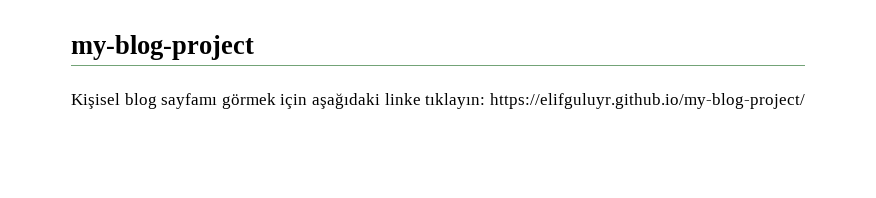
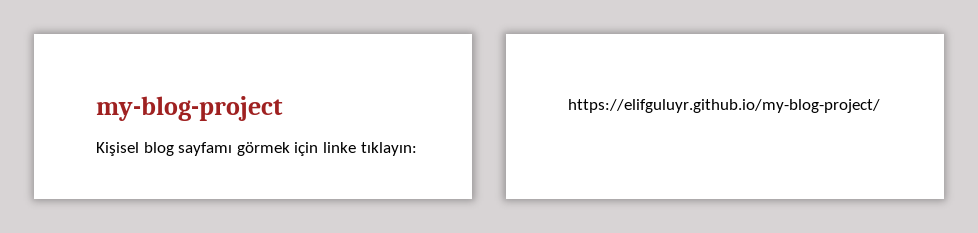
- Kişisel blog sayfamı görmek için aşağıdaki linke tıklayın: https://elifguluyr.github.io/my-blog-project/
+ Kişisel blog sayfamı görmek için linke tıklayın: https://elifguluyr.github.io/my-blog-project/

